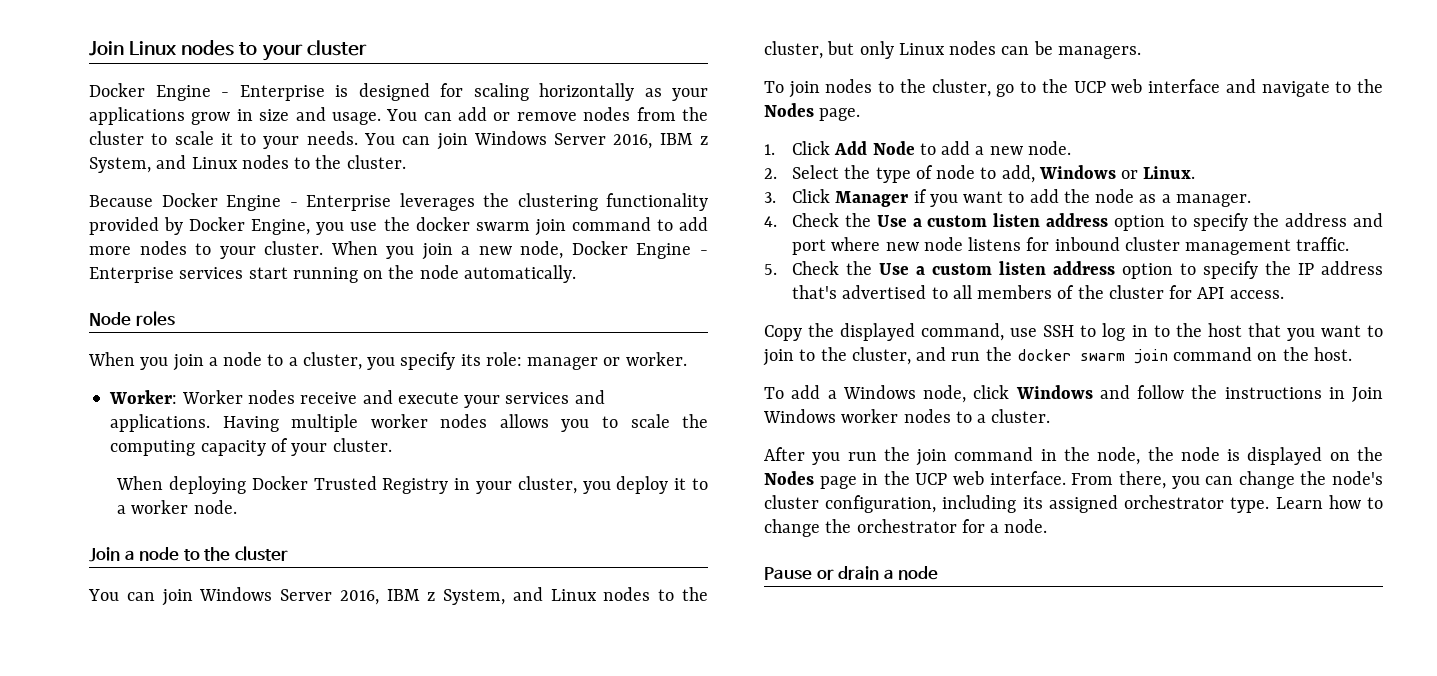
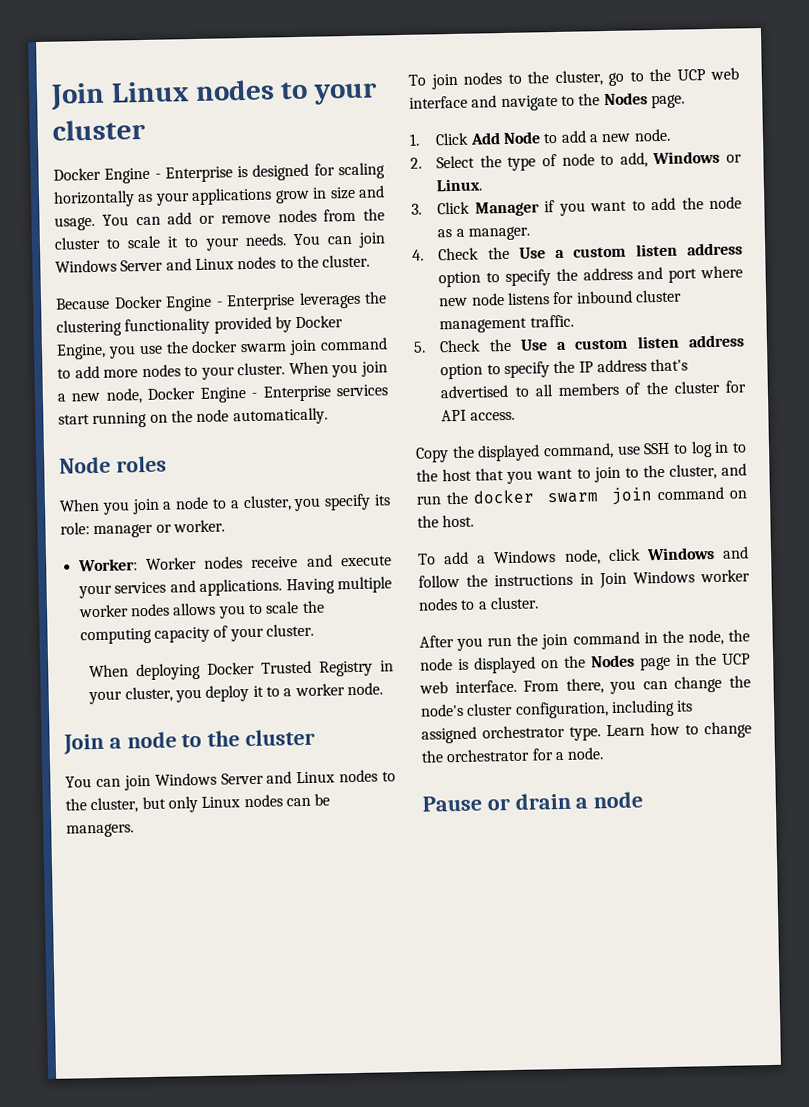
- You can join Windows Server 2016, IBM z System, and Linux nodes to the cluster.
+ You can join Windows Server and Linux nodes to the cluster.
- You can join Windows Server 2016, IBM z System, and Linux nodes to the cluster, but only Linux nodes can be managers.
+ You can join Windows Server and Linux nodes to the cluster, but only Linux nodes can be managers.

